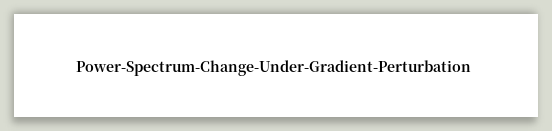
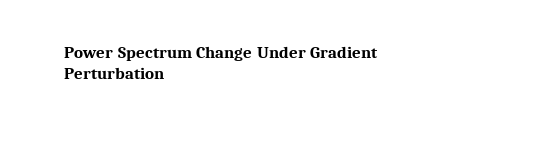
- Power-Spectrum-Change-Under-Gradient-Perturbation
+ Power Spectrum Change Under Gradient Perturbation

